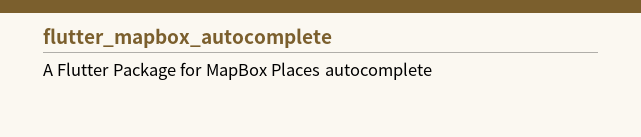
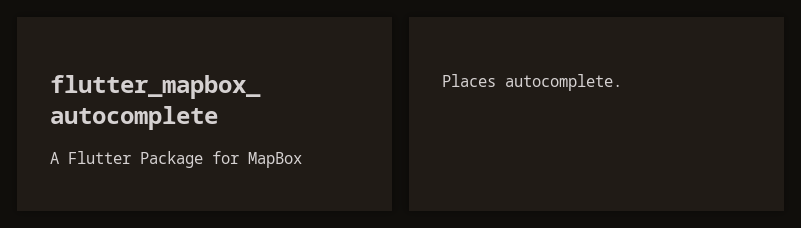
- A Flutter Package for MapBox Places autocomplete
+ A Flutter Package for MapBox Places autocomplete.

